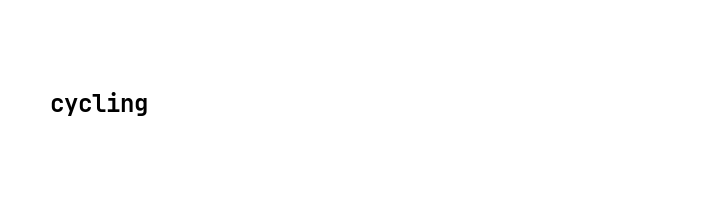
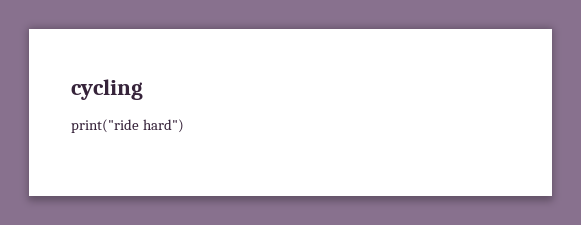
+ print("ride hard")

